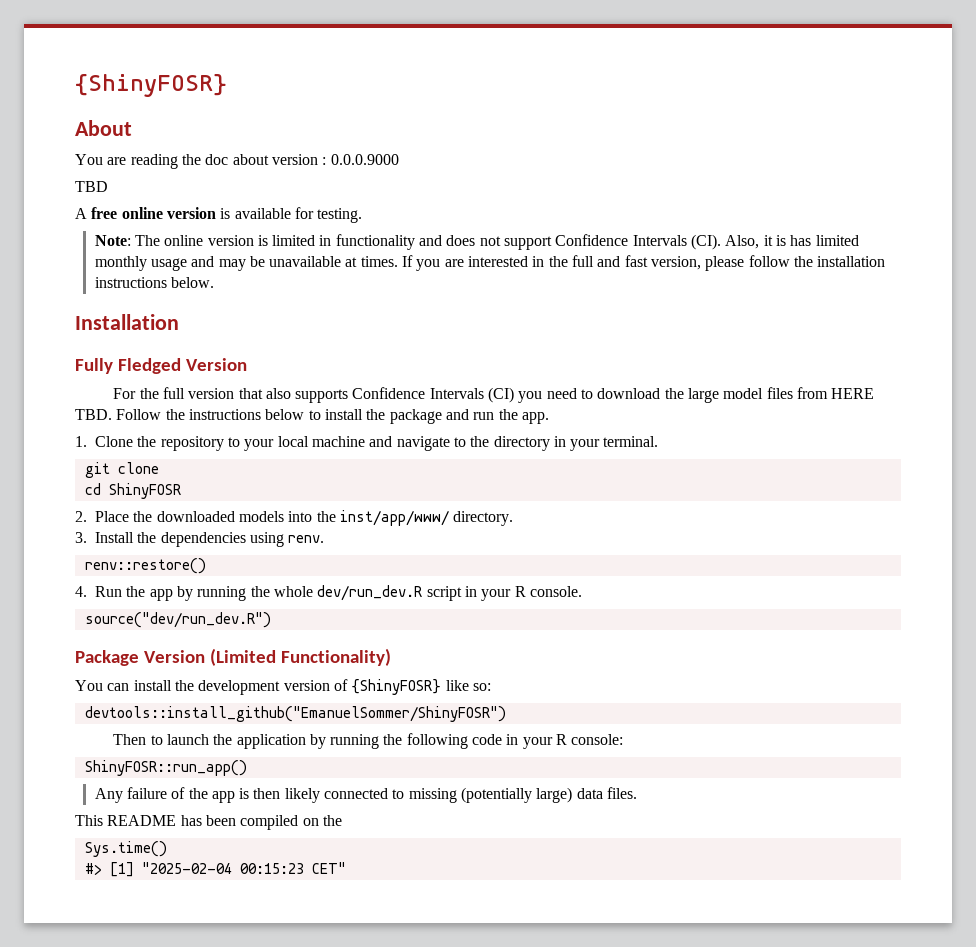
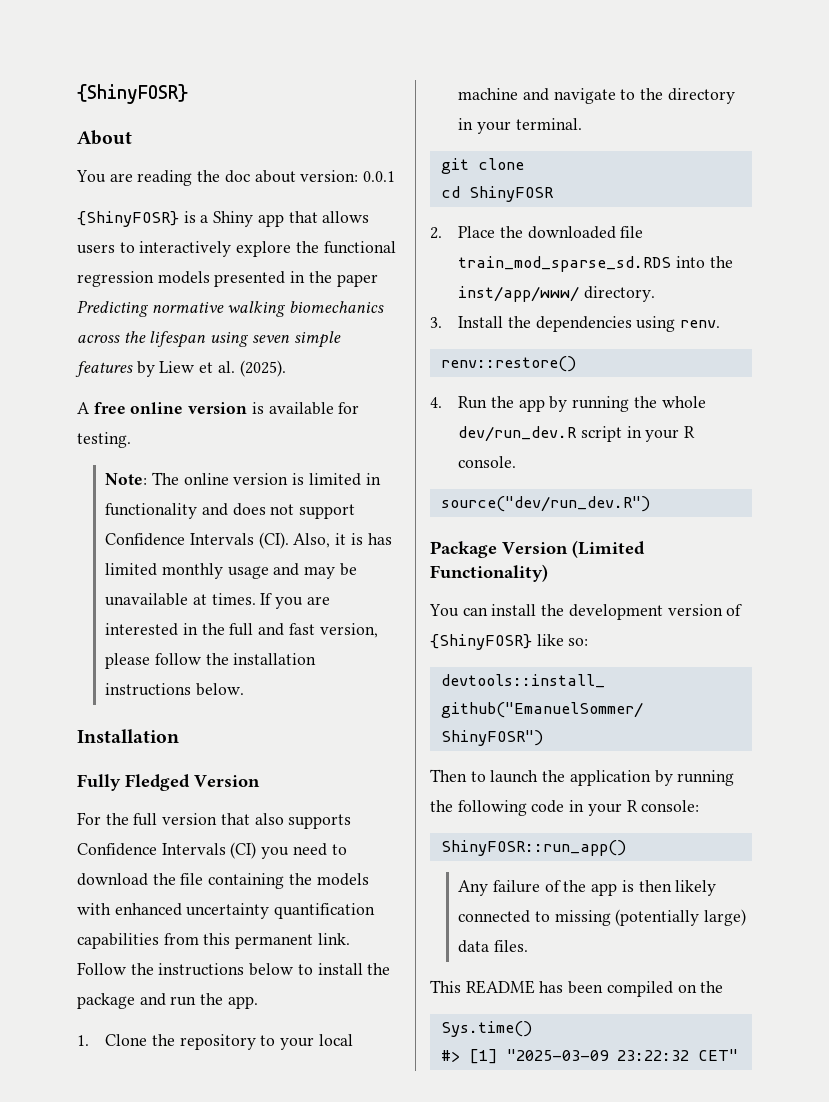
- You are reading the doc about version : 0.0.0.9000
- TBD
+ You are reading the doc about version: 0.0.1
+ {ShinyFOSR} is a Shiny app that allows users to interactively explore the functional regression models presented in the paper Predicting normative walking biomechanics across the lifespan using seven simple features by Liew et al. (2025).
- For the full version that also supports Confidence Intervals (CI) you need to download the large model files from HERE TBD. Follow the instructions below to install the package and run the app.
+ For the full version that also supports Confidence Intervals (CI) you need to download the file containing the models with enhanced uncertainty quantification capabilities from this permanent link. Follow the instructions below to install the package and run the app.
- 2. Place the downloaded models into the inst/app/www/ directory.
+ 2. Place the downloaded file train_mod_sparse_sd.RDS into the inst/app/www/ directory.
- #> [1] "2025-02-04 00:15:23 CET"
+ #> [1] "2025-03-09 23:22:32 CET"

